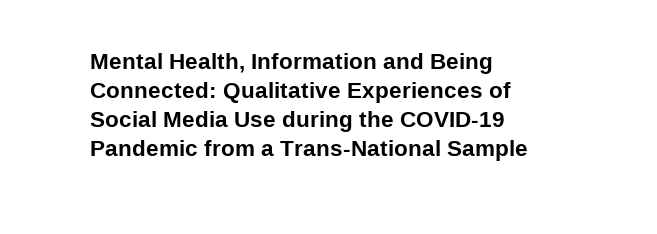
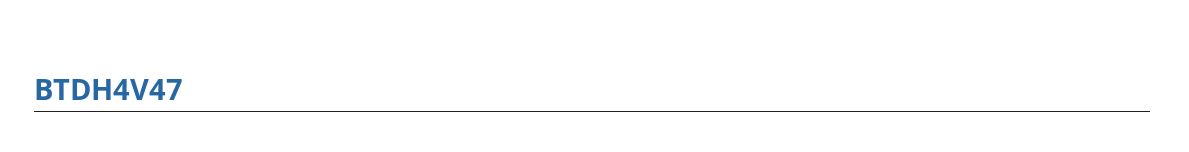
- Mental Health, Information and Being Connected: Qualitative Experiences of Social Media Use during the COVID-19 Pandemic from a Trans-National Sample
+ BTDH4V47

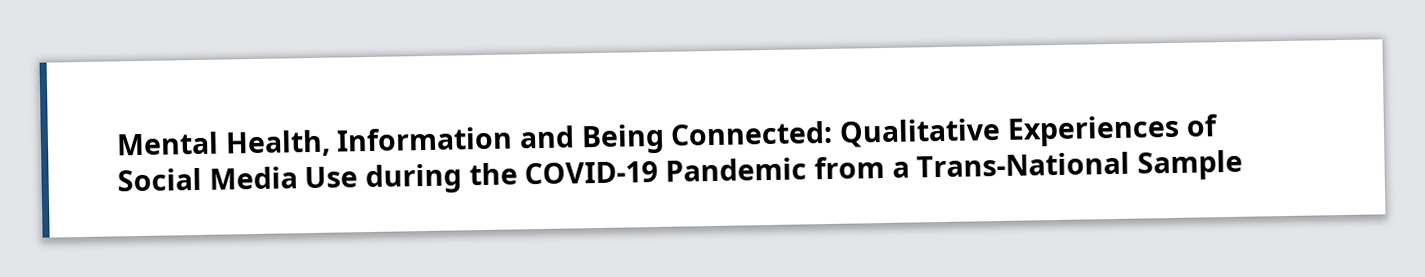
- BTDH4V47
+ Mental Health, Information and Being Connected: Qualitative Experiences of Social Media Use during the COVID-19 Pandemic from a Trans-National Sample

